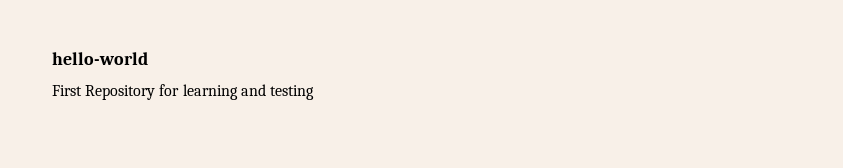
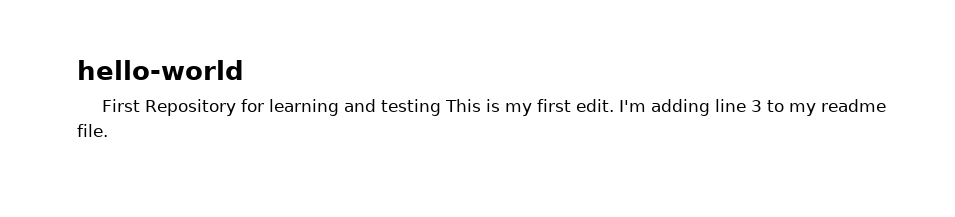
- First Repository for learning and testing
+ First Repository for learning and testing This is my first edit. I'm adding line 3 to my readme file.

